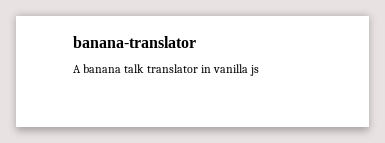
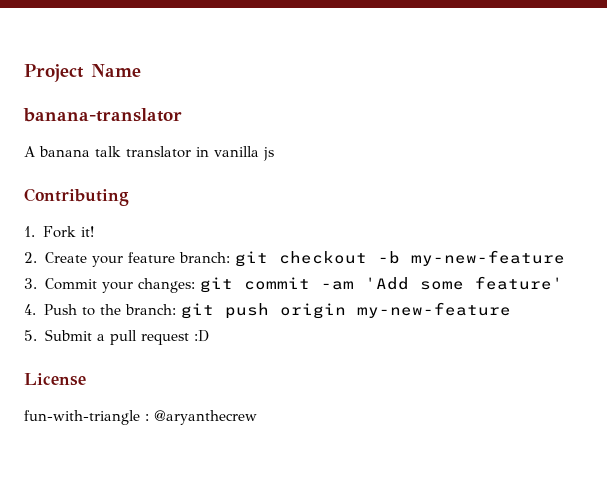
+ Project Name
+ Contributing
+ 1. Fork it!
+ 2. Create your feature branch: git checkout -b my-new-feature
+ 3. Commit your changes: git commit -am 'Add some feature'
+ 4. Push to the branch: git push origin my-new-feature
+ 5. Submit a pull request :D
+ License
+ fun-with-triangle : @aryanthecrew

